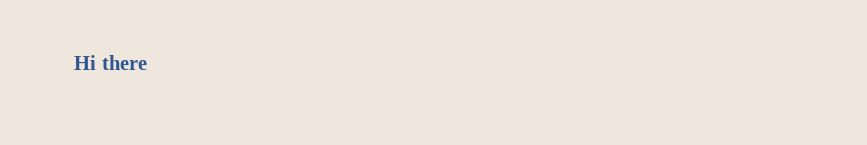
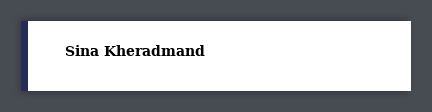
- Hi there
+ Sina Kheradmand

